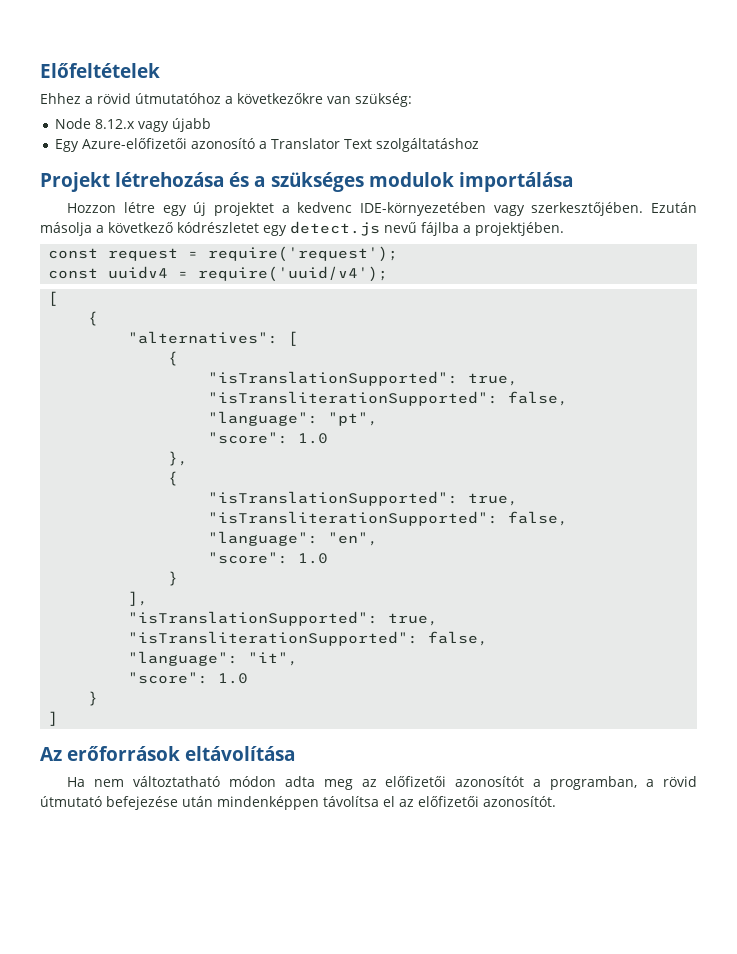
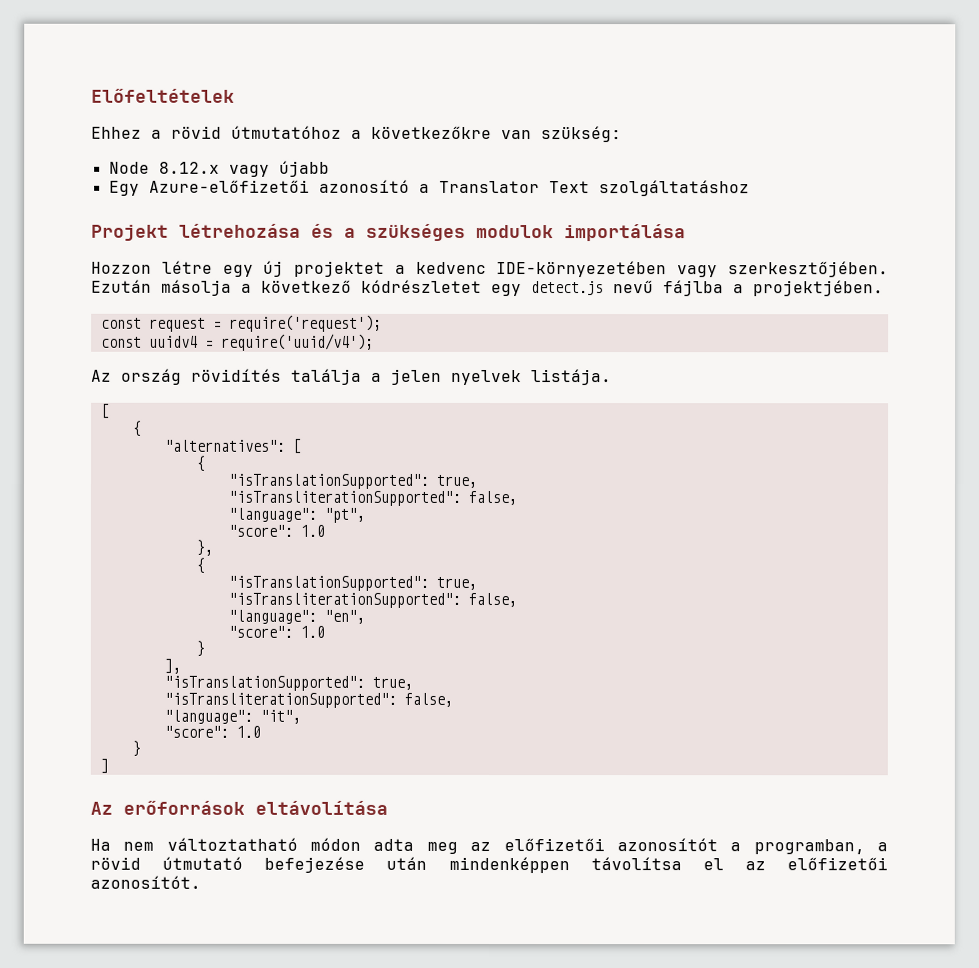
+ Az ország rövidítés találja a jelen nyelvek listája.

